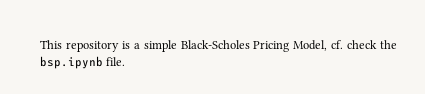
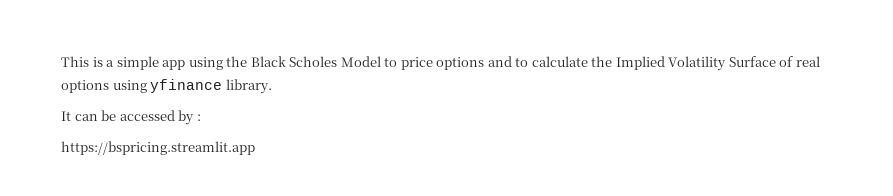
- This repository is a simple Black-Scholes Pricing Model, cf. check the bsp.ipynb file.
+ This is a simple app using the Black Scholes Model to price options and to calculate the Implied Volatility Surface of real options using yfinance library.
+ It can be accessed by :
+ https://bspricing.streamlit.app

